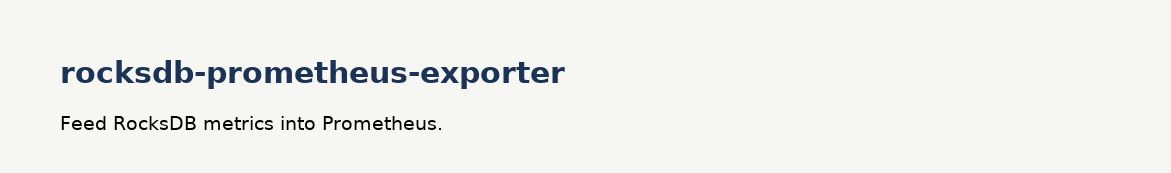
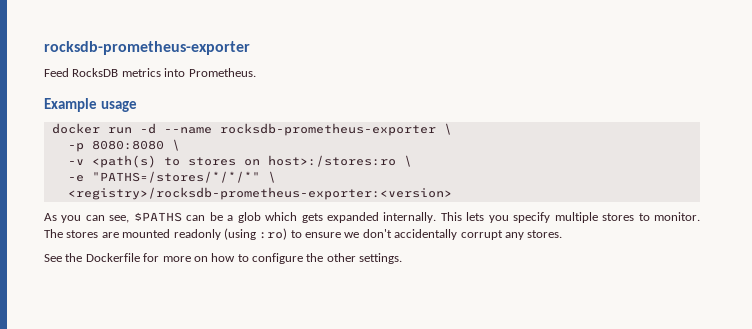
+ Example usage
+ docker run -d --name rocksdb-prometheus-exporter \
+ -p 8080:8080 \
+ -v <path(s) to stores on host>:/stores:ro \
+ -e "PATHS=/stores/*/*/*" \
+ <registry>/rocksdb-prometheus-exporter:<version>
+ As you can see, $PATHS can be a glob which gets expanded internally. This lets you specify multiple stores to monitor. The stores are mounted readonly (using :ro) to ensure we don't accidentally corrupt any stores.
+ See the Dockerfile for more on how to configure the other settings.

